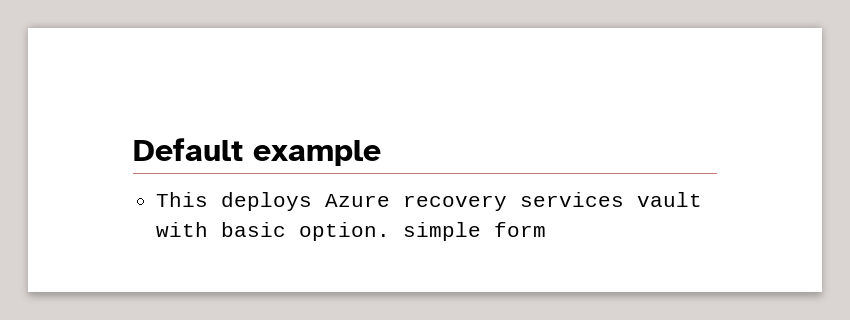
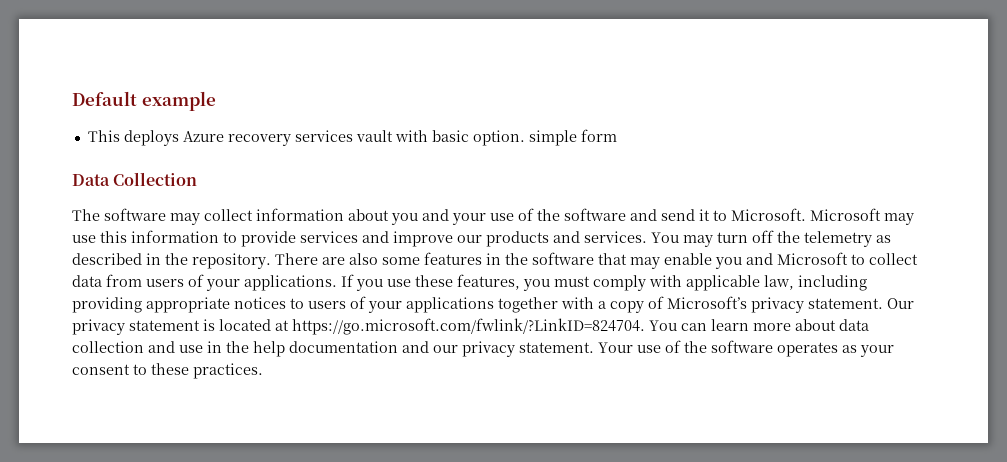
+ Data Collection
+ The software may collect information about you and your use of the software and send it to Microsoft. Microsoft may use this information to provide services and improve our products and services. You may turn off the telemetry as described in the repository. There are also some features in the software that may enable you and Microsoft to collect data from users of your applications. If you use these features, you must comply with applicable law, including providing appropriate notices to users of your applications together with a copy of Microsoft’s privacy statement. Our privacy statement is located at https://go.microsoft.com/fwlink/?LinkID=824704. You can learn more about data collection and use in the help documentation and our privacy statement. Your use of the software operates as your consent to these practices.

